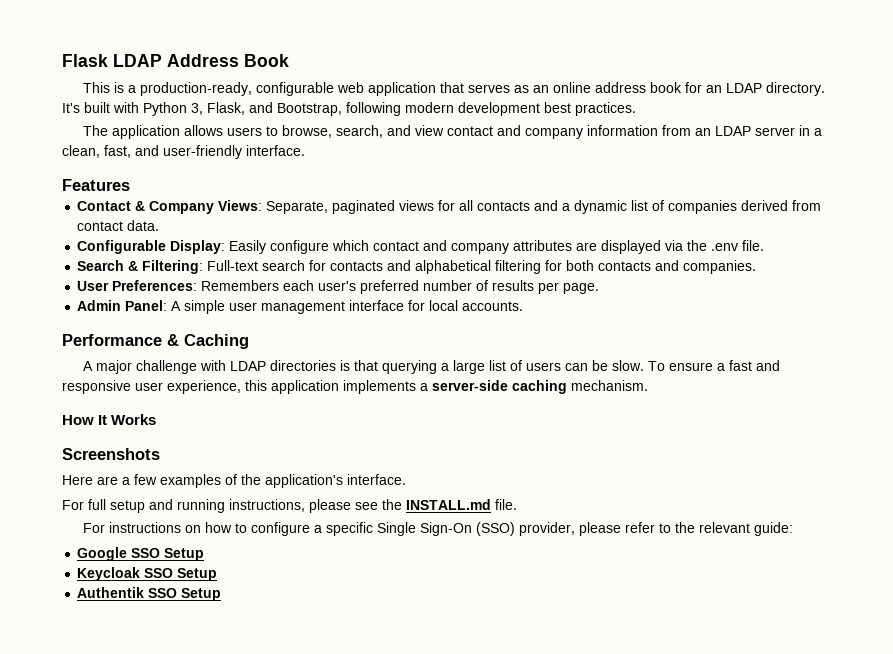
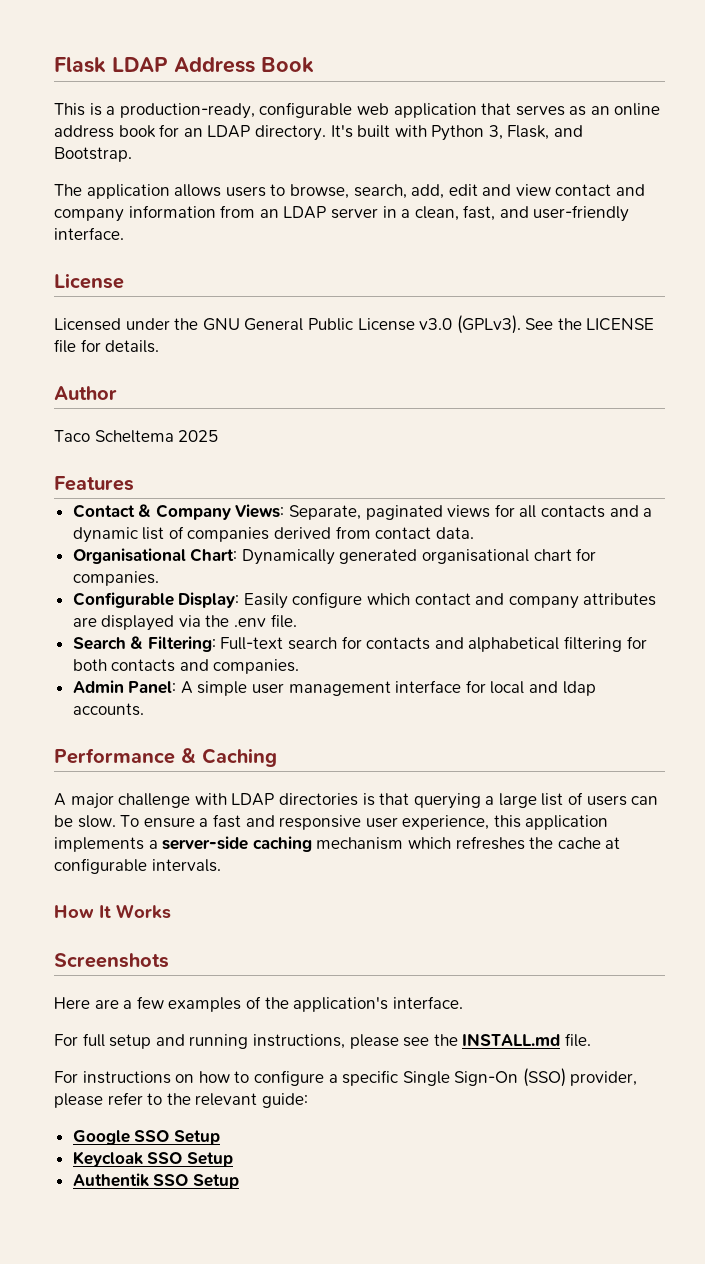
- It's built with Python 3, Flask, and Bootstrap, following modern development best practices.
+ It's built with Python 3, Flask, and Bootstrap.
- The application allows users to browse, search, and view contact and company information from an LDAP server in a clean, fast, and user-friendly interface.
+ The application allows users to browse, search, add, edit and view contact and company information from an LDAP server in a clean, fast, and user-friendly interface.
+ License
+ Licensed under the GNU General Public License v3.0 (GPLv3). See the LICENSE file for details.
+ Author
+ Taco Scheltema 2025
+ Organisational Chart: Dynamically generated organisational chart for companies.
- User Preferences: Remembers each user's preferred number of results per page.
- Admin Panel: A simple user management interface for local accounts.
+ Admin Panel: A simple user management interface for local and ldap accounts.
- To ensure a fast and responsive user experience, this application implements a server-side caching mechanism.
+ To ensure a fast and responsive user experience, this application implements a server-side caching mechanism which refreshes the cache at configurable intervals.

